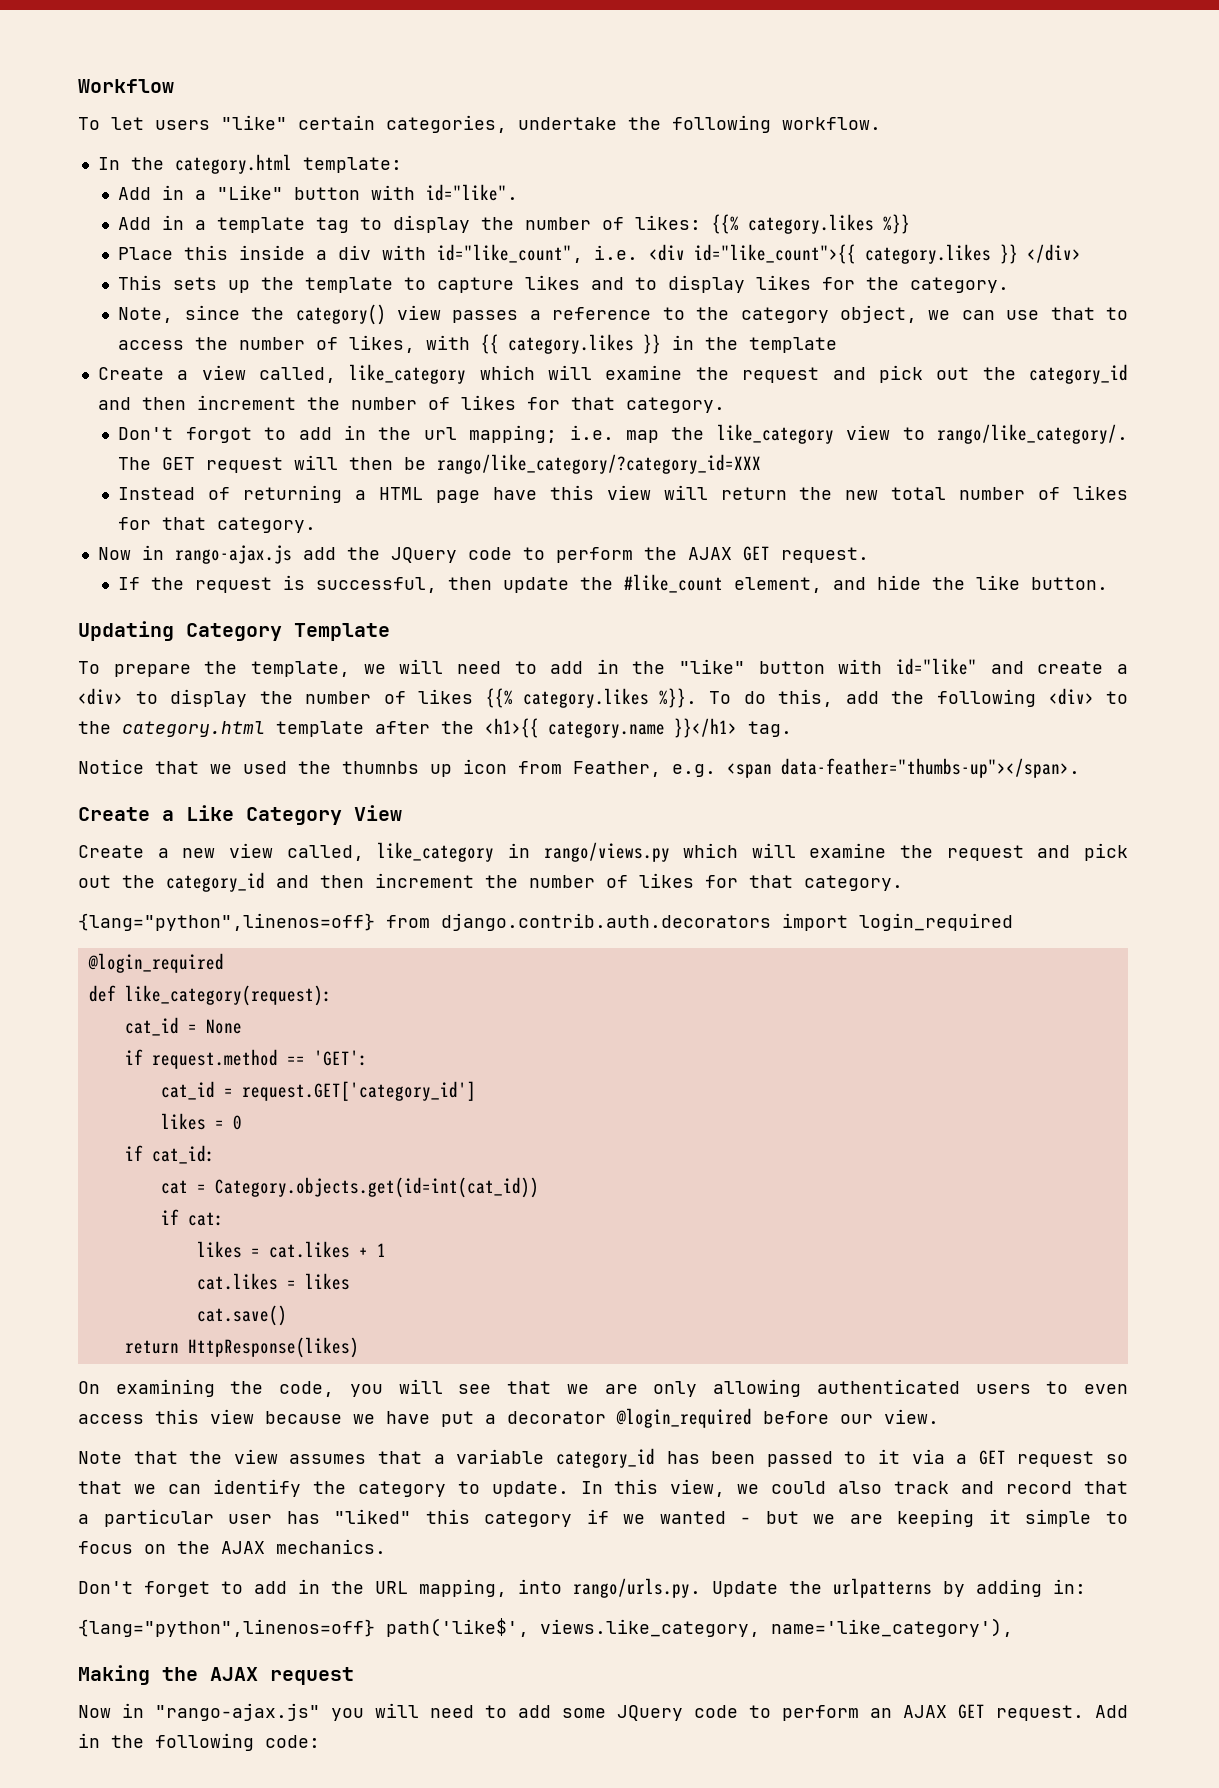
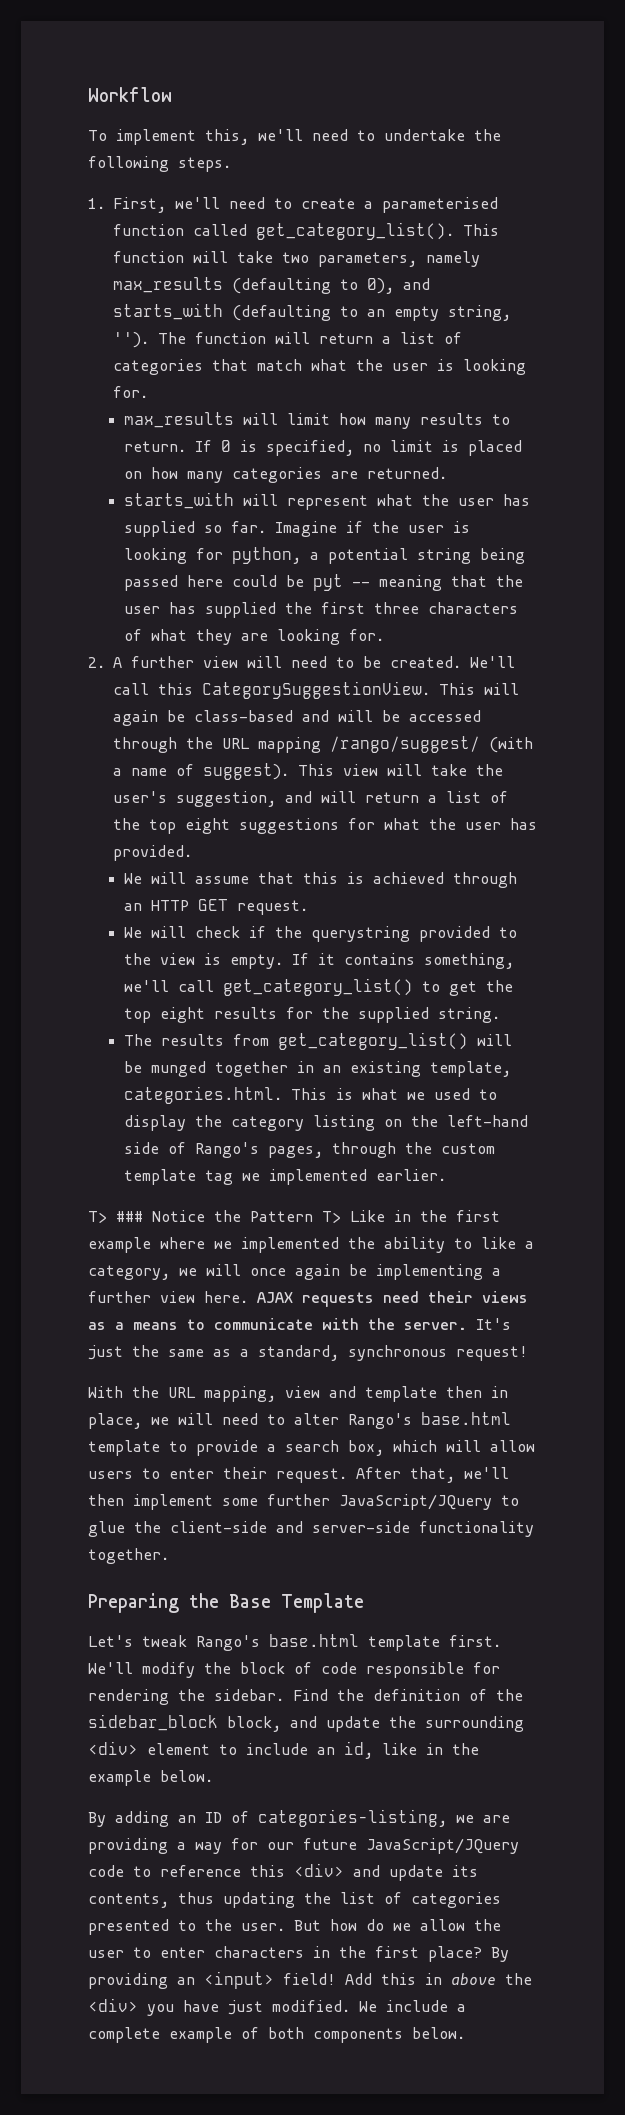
- To let users "like" certain categories, undertake the following workflow.
- In the category.html template:
- Add in a "Like" button with id="like".
- Add in a template tag to display the number of likes: {{% category.likes %}}
- Place this inside a div with id="like_count", i.e. <div id="like_count">{{ category.likes }} </div>
- This sets up the template to capture likes and to display likes for the category.
- Note, since the category() view passes a reference to the category object, we can use that to access the number of likes, with {{ category.likes }} in the template
- Create a view called, like_category which will examine the request and pick out the category_id and then increment the number of likes for that category.
- Don't forgot to add in the url mapping; i.e. map the like_category view to rango/like_category/. The GET request will then be rango/like_category/?category_id=XXX
- Instead of returning a HTML page have this view will return the new total number of likes for that category.
- Now in rango-ajax.js add the JQuery code to perform the AJAX GET request.
- If the request is successful, then update the #like_count element, and hide the like button.
- Updating Category Template
- To prepare the template, we will need to add in the "like" button with id="like" and create a <div> to display the number of likes {{% category.likes %}}. To do this, add the following <div> to the category.html template after the <h1>{{ category.name }}</h1> tag.
- Notice that we used the thumnbs up icon from Feather, e.g. <span data-feather="thumbs-up"></span>.
- Create a Like Category View
- Create a new view called, like_category in rango/views.py which will examine the request and pick out the category_id and then increment the number of likes for that category.
- {lang="python",linenos=off} from django.contrib.auth.decorators import login_required
- @login_required
- def like_category(request):
- cat_id = None
- if request.method == 'GET':
- cat_id = request.GET['category_id']
- likes = 0
- if cat_id:
- cat = Category.objects.get(id=int(cat_id))
- if cat:
- likes = cat.likes + 1
- cat.likes = likes
- cat.save()
- return HttpResponse(likes)
- On examining the code, you will see that we are only allowing authenticated users to even access this view because we have put a decorator @login_required before our view.
- Note that the view assumes that a variable category_id has been passed to it via a GET request so that we can identify the category to update. In this view, we could also track and record that a particular user has "liked" this category if we wanted - but we are keeping it simple to focus on the AJAX mechanics.
- Don't forget to add in the URL mapping, into rango/urls.py. Update the urlpatterns by adding in:
- {lang="python",linenos=off} path('like$', views.like_category, name='like_category'),
- Making the AJAX request
- Now in "rango-ajax.js" you will need to add some JQuery code to perform an AJAX GET request. Add in the following code:
+ To implement this, we'll need to undertake the following steps.
+ 1. First, we'll need to create a parameterised function called get_category_list(). This function will take two parameters, namely max_results (defaulting to 0), and starts_with (defaulting to an empty string, ''). The function will return a list of categories that match what the user is looking for.
+ max_results will limit how many results to return. If 0 is specified, no limit is placed on how many categories are returned.
+ starts_with will represent what the user has supplied so far. Imagine if the user is looking for python, a potential string being passed here could be pyt -- meaning that the user has supplied the first three characters of what they are looking for.
+ 2. A further view will need to be created. We'll call this CategorySuggestionView. This will again be class-based and will be accessed through the URL mapping /rango/suggest/ (with a name of suggest). This view will take the user's suggestion, and will return a list of the top eight suggestions for what the user has provided.
+ We will assume that this is achieved through an HTTP GET request.
+ We will check if the querystring provided to the view is empty. If it contains something, we'll call get_category_list() to get the top eight results for the supplied string.
+ The results from get_category_list() will be munged together in an existing template, categories.html. This is what we used to display the category listing on the left-hand side of Rango's pages, through the custom template tag we implemented earlier.
+ T> ### Notice the Pattern T> Like in the first example where we implemented the ability to like a category, we will once again be implementing a further view here. AJAX requests need their views as a means to communicate with the server. It's just the same as a standard, synchronous request!
+ With the URL mapping, view and template then in place, we will need to alter Rango's base.html template to provide a search box, which will allow users to enter their request. After that, we'll then implement some further JavaScript/JQuery to glue the client-side and server-side functionality together.
+ Preparing the Base Template
+ Let's tweak Rango's base.html template first. We'll modify the block of code responsible for rendering the sidebar. Find the definition of the sidebar_block block, and update the surrounding <div> element to include an id, like in the example below.
+ By adding an ID of categories-listing, we are providing a way for our future JavaScript/JQuery code to reference this <div> and update its contents, thus updating the list of categories presented to the user. But how do we allow the user to enter characters in the first place? By providing an <input> field! Add this in above the <div> you have just modified. We include a complete example of both components below.

